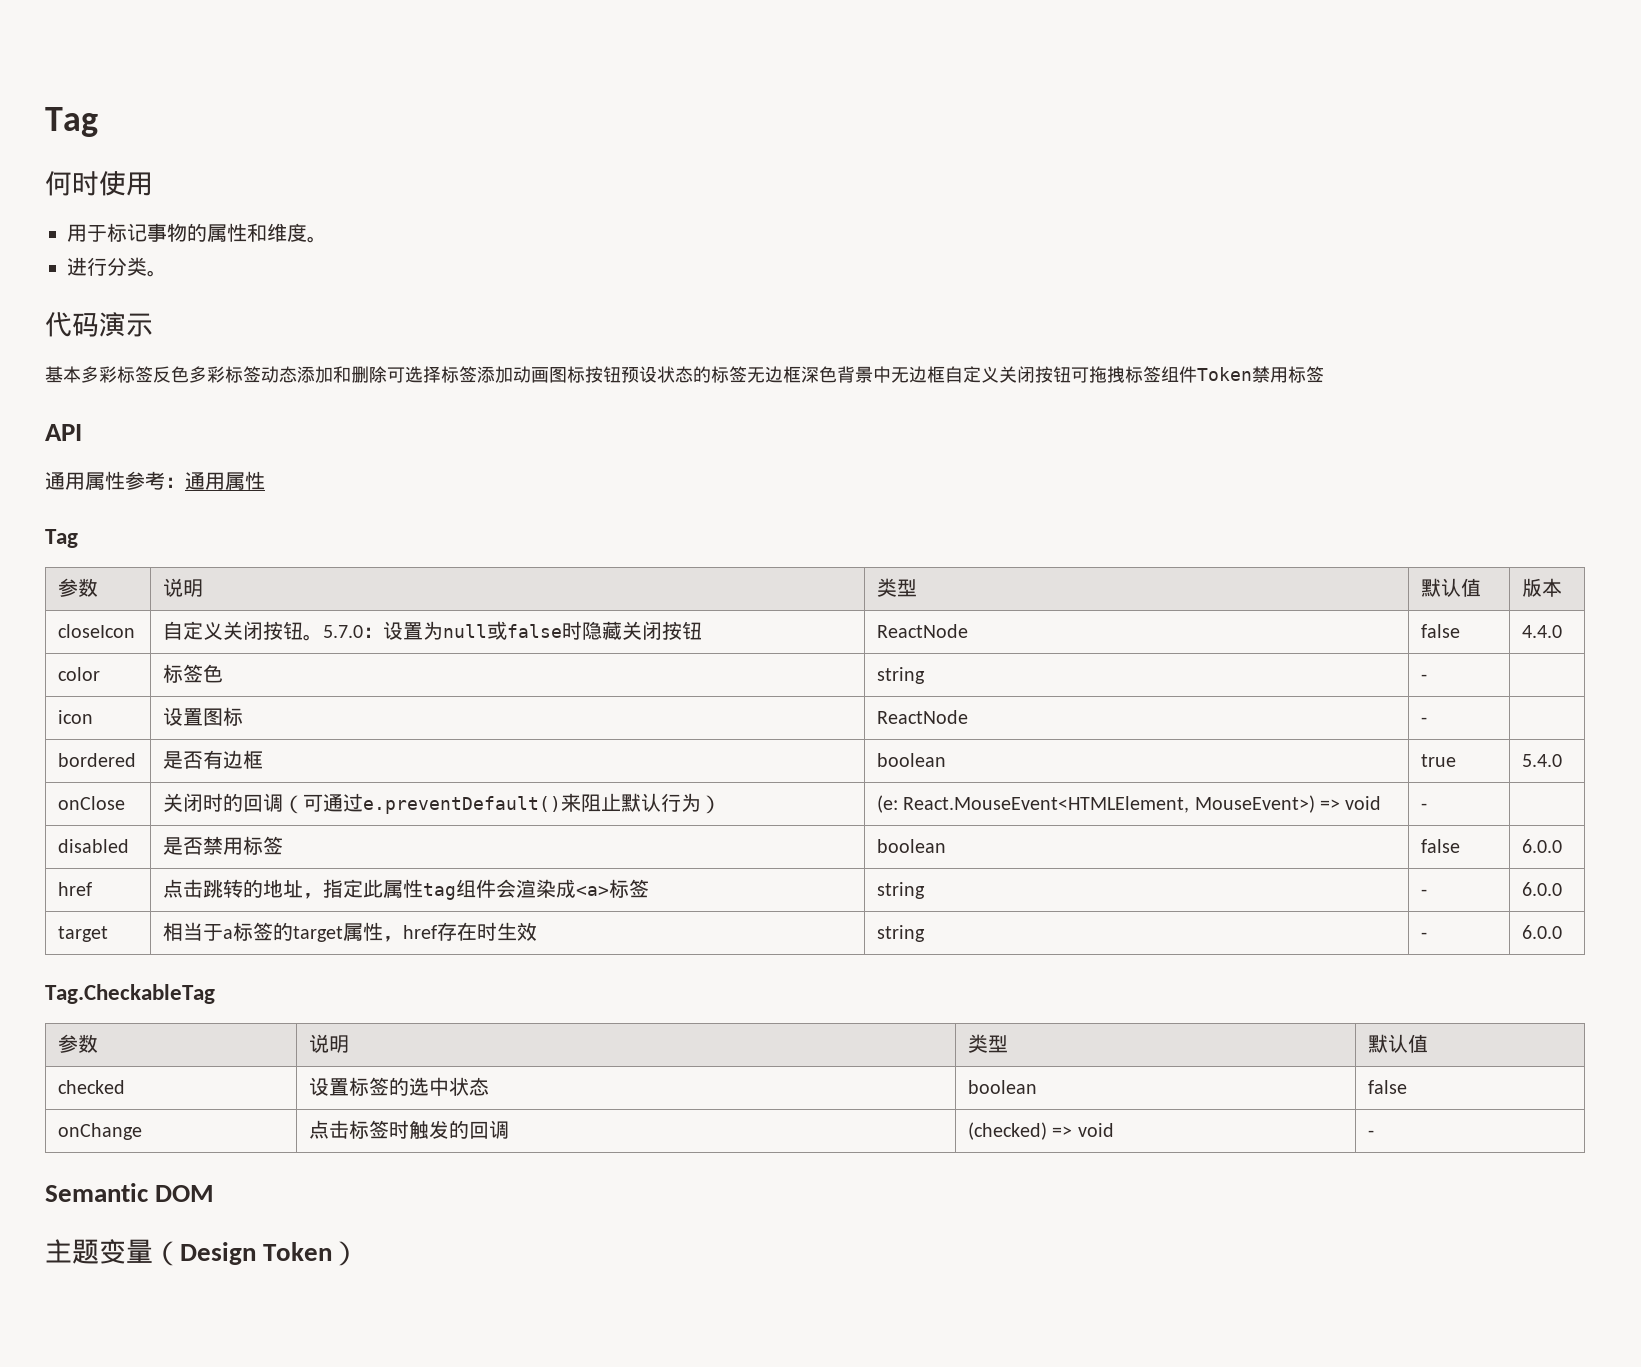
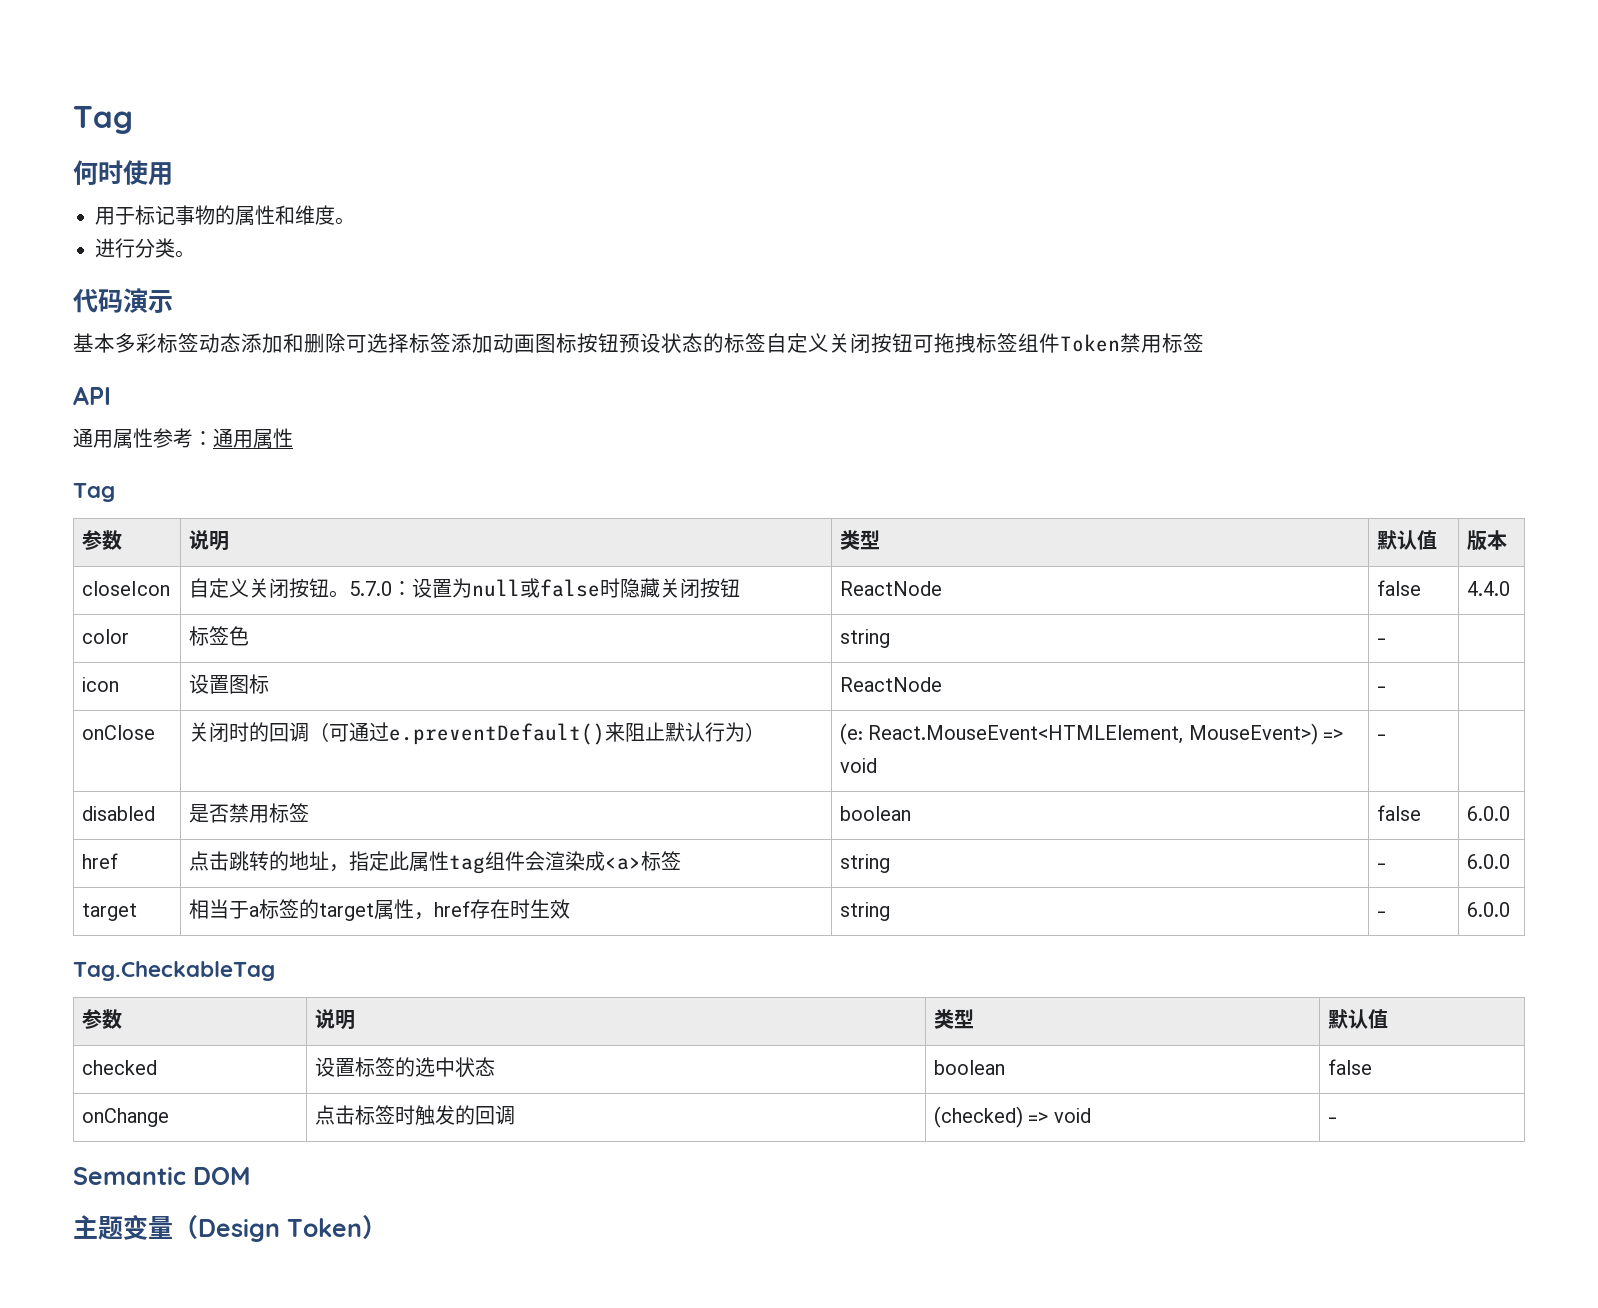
- 基本多彩标签反色多彩标签动态添加和删除可选择标签添加动画图标按钮预设状态的标签无边框深色背景中无边框自定义关闭按钮可拖拽标签组件Token禁用标签
+ 基本多彩标签动态添加和删除可选择标签添加动画图标按钮预设状态的标签自定义关闭按钮可拖拽标签组件Token禁用标签
- bordered | 是否有边框 | boolean | true | 5.4.0

